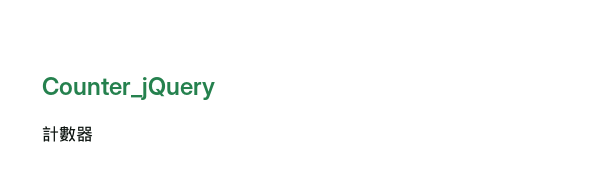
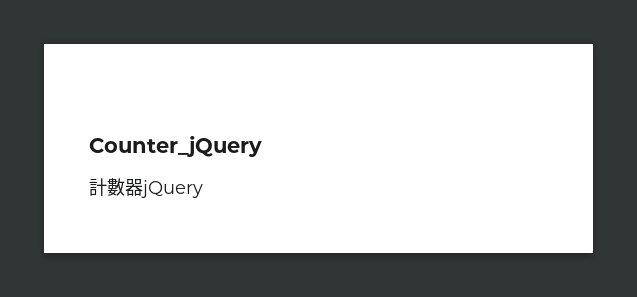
- 計數器
+ 計數器jQuery

